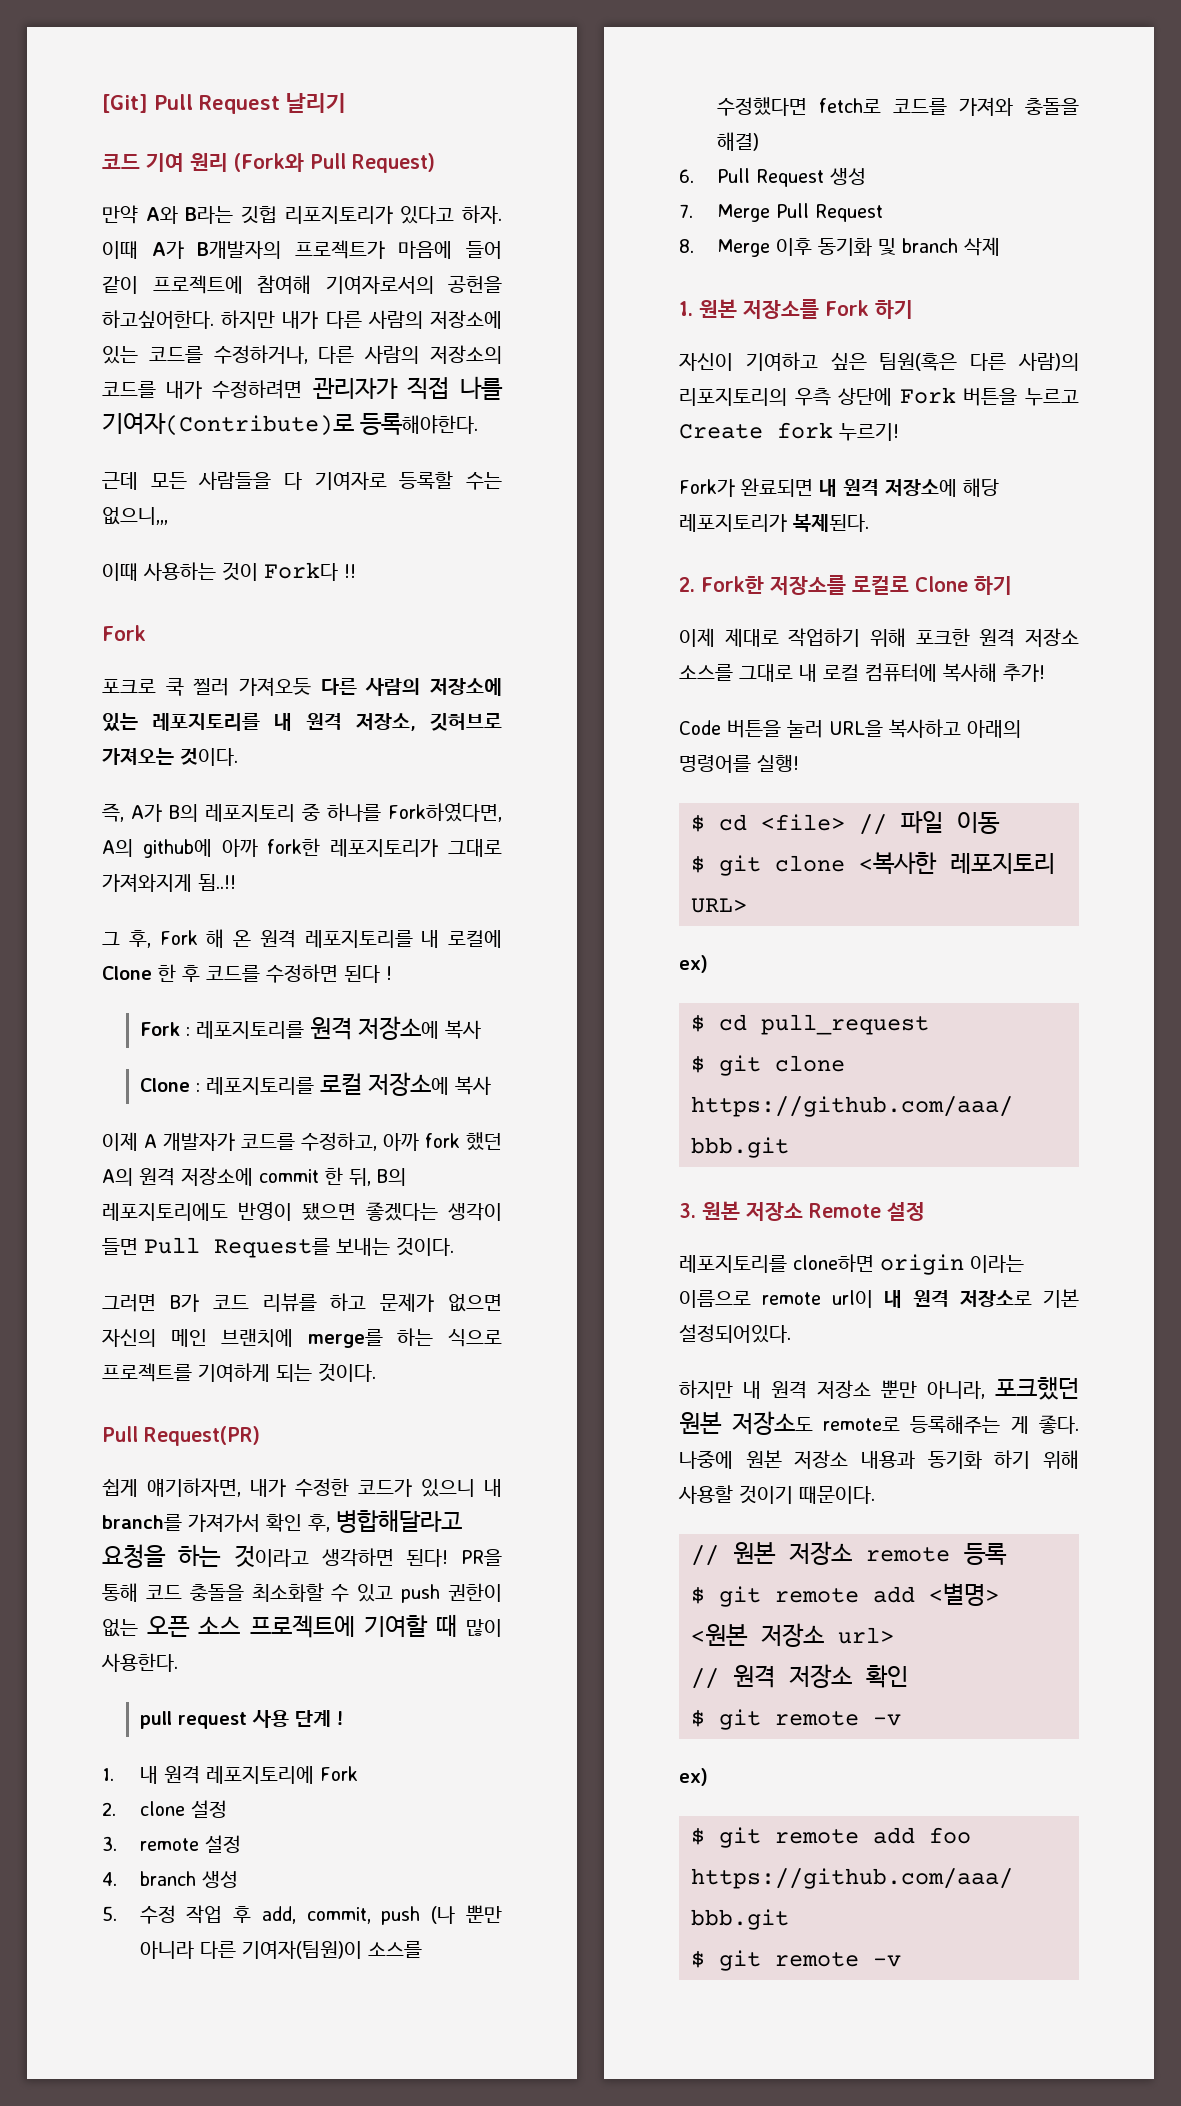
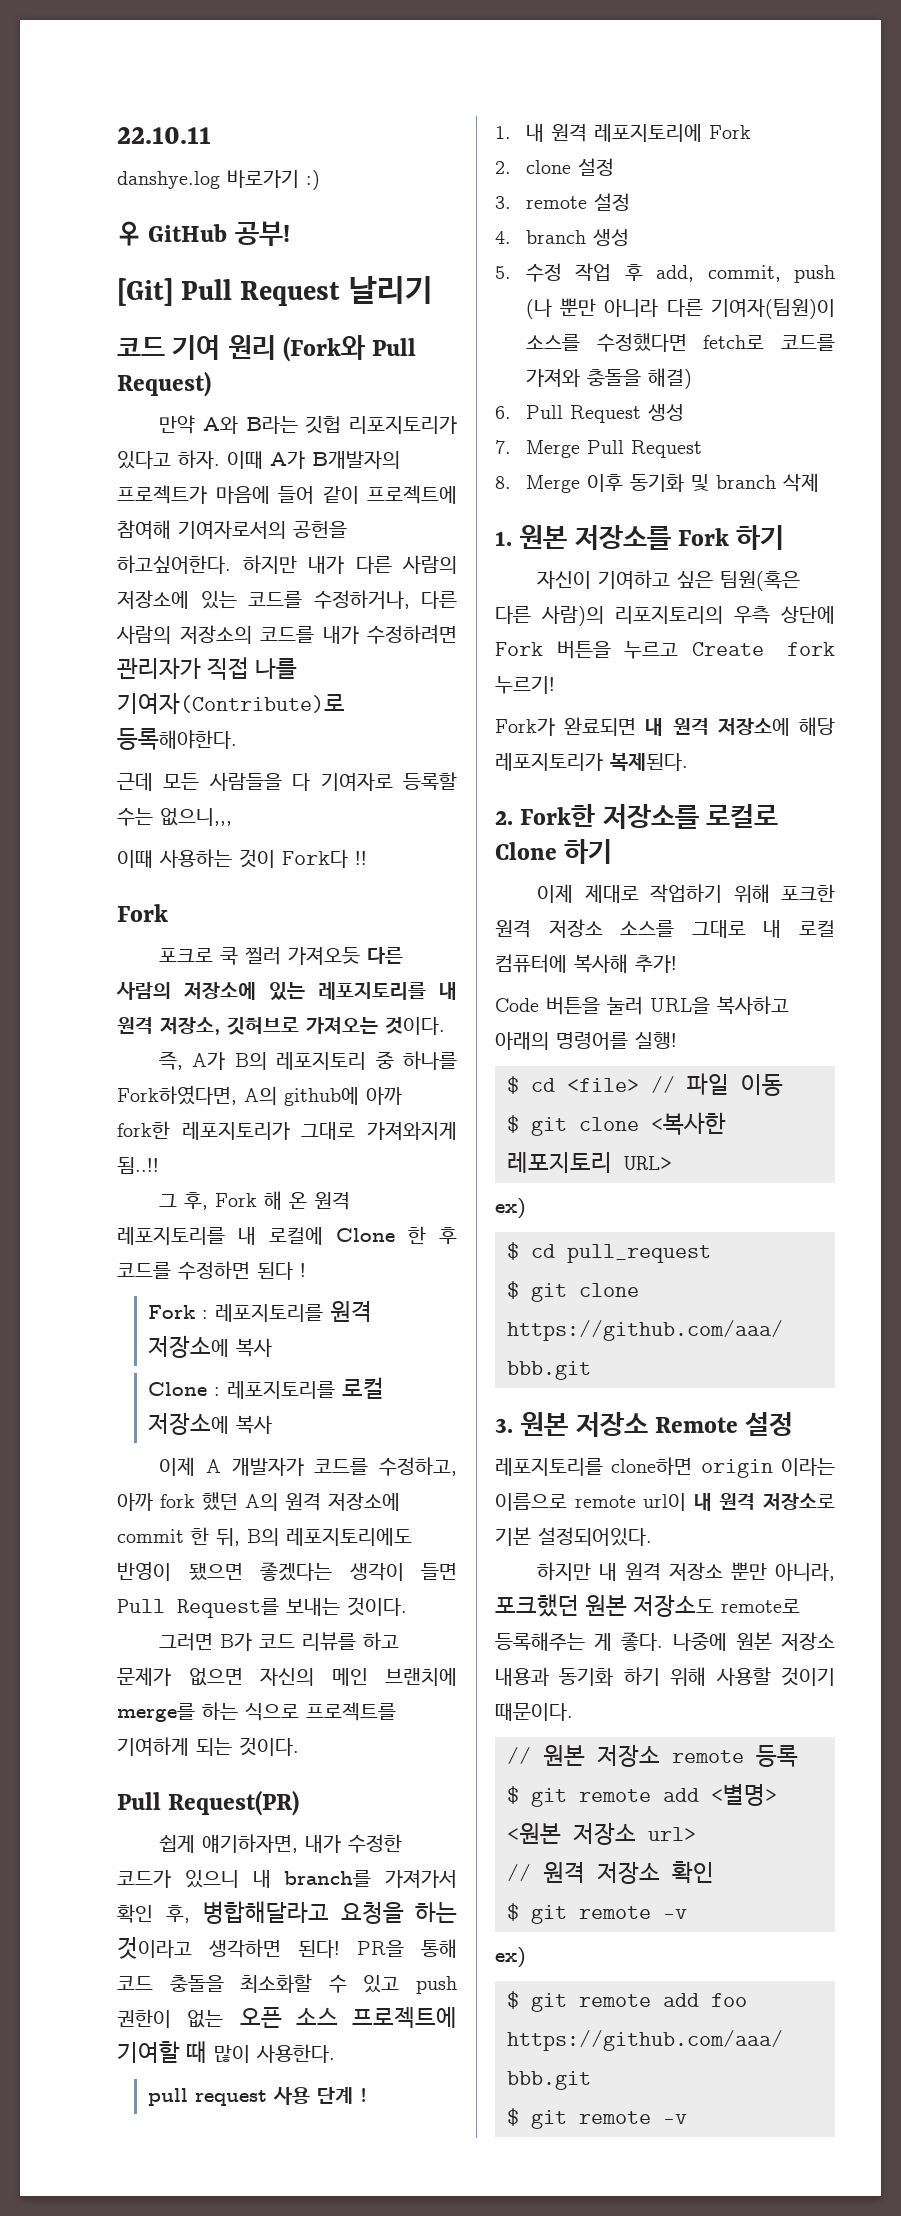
+ 22.10.11
+ danshye.log 바로가기 :)
+ ♀ GitHub 공부!

